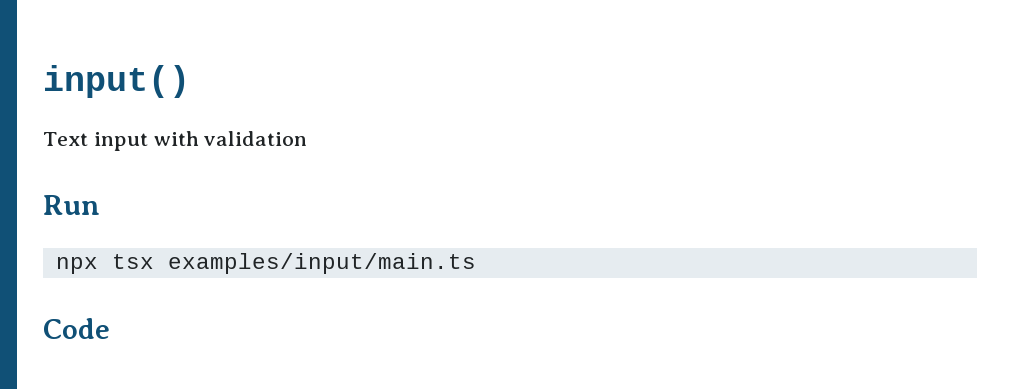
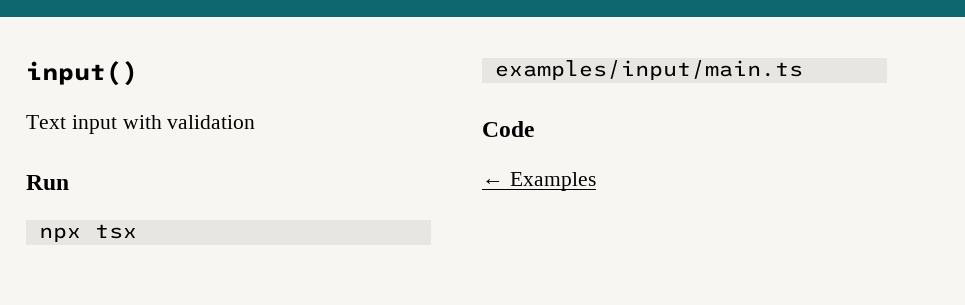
+ ← Examples

